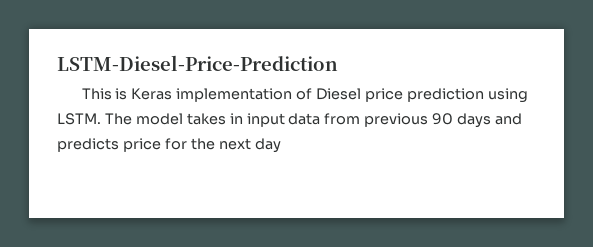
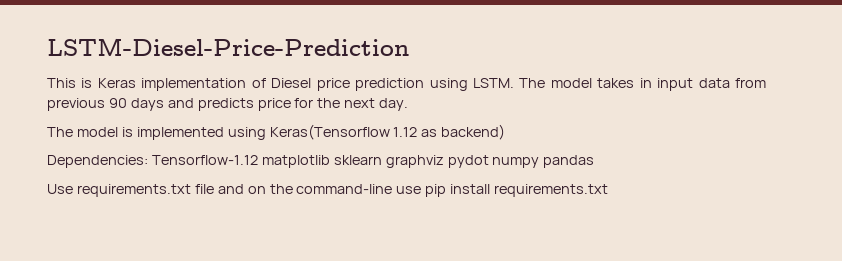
- The model takes in input data from previous 90 days and predicts price for the next day
+ The model takes in input data from previous 90 days and predicts price for the next day.
+ The model is implemented using Keras(Tensorflow 1.12 as backend)
+ Dependencies: Tensorflow-1.12 matplotlib sklearn graphviz pydot numpy pandas
+ Use requirements.txt file and on the command-line use pip install requirements.txt

